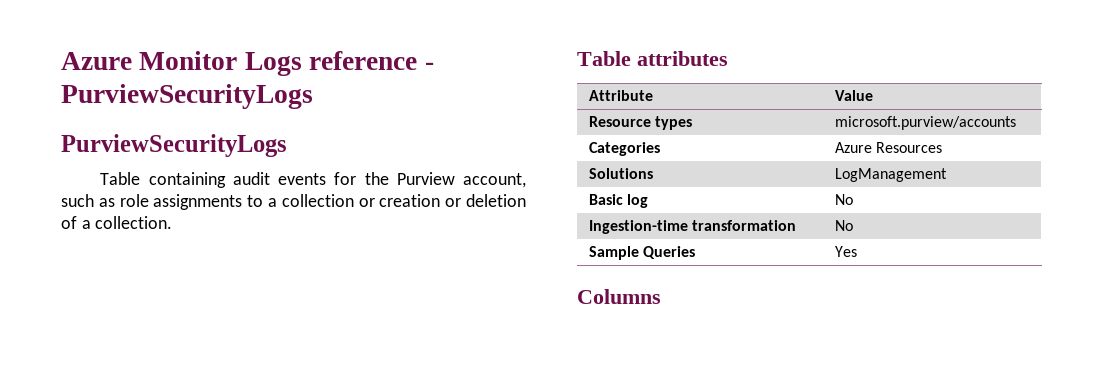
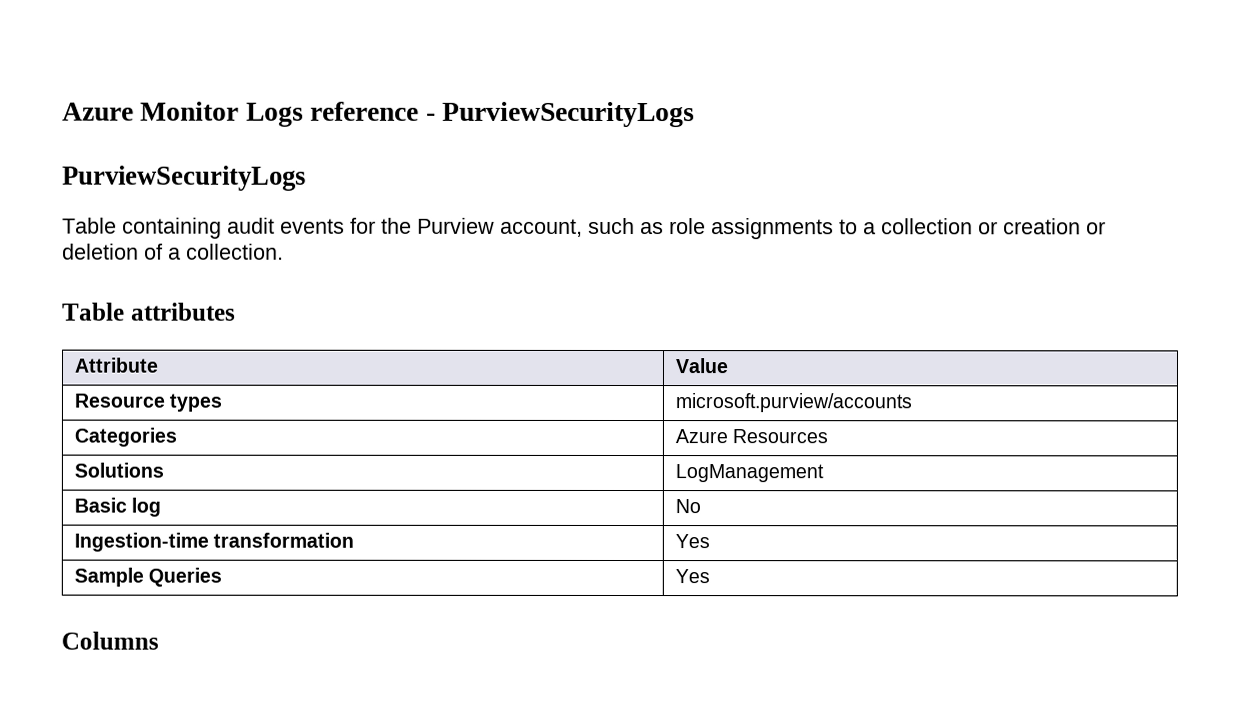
- Ingestion-time transformation | No
+ Ingestion-time transformation | Yes

